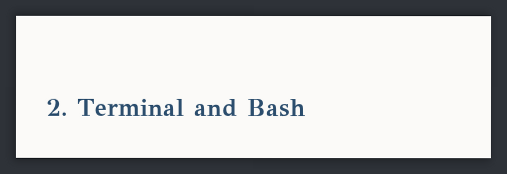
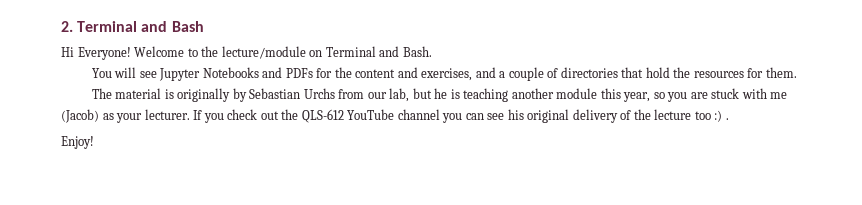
+ Hi Everyone! Welcome to the lecture/module on Terminal and Bash.
+ You will see Jupyter Notebooks and PDFs for the content and exercises, and a couple of directories that hold the resources for them.
+ The material is originally by Sebastian Urchs from our lab, but he is teaching another module this year, so you are stuck with me (Jacob) as your lecturer. If you check out the QLS-612 YouTube channel you can see his original delivery of the lecture too :) .
+ Enjoy!

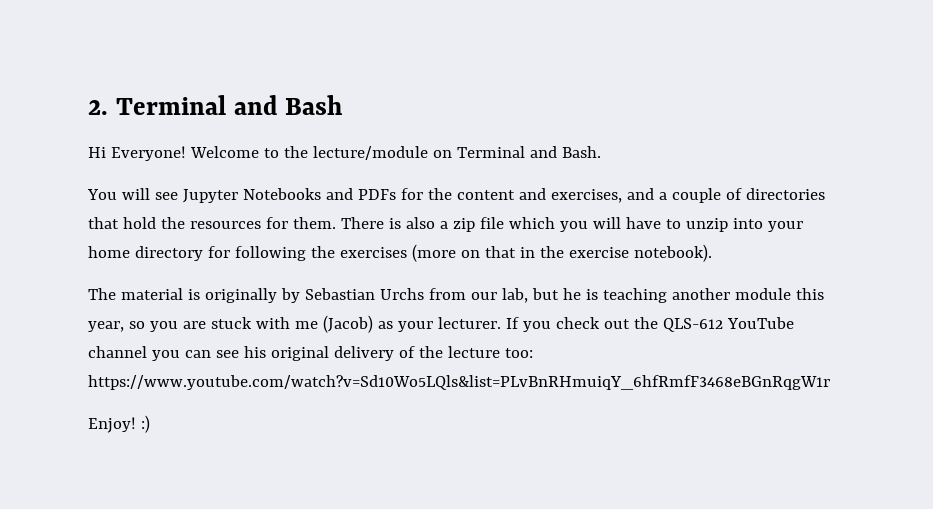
+ There is also a zip file which you will have to unzip into your home directory for following the exercises (more on that in the exercise notebook).
- If you check out the QLS-612 YouTube channel you can see his original delivery of the lecture too :) .
+ If you check out the QLS-612 YouTube channel you can see his original delivery of the lecture too: https://www.youtube.com/watch?v=Sd10Wo5LQls&list=PLvBnRHmuiqY_6hfRmfF3468eBGnRqgW1r
- Enjoy!
+ Enjoy! :)

